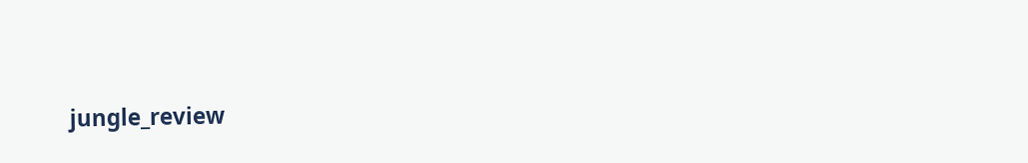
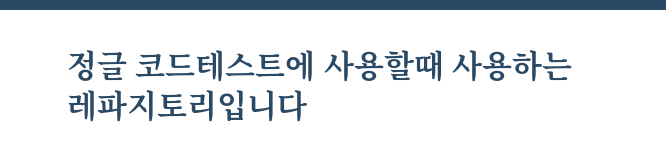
- jungle_review
+ 정글 코드테스트에 사용할때 사용하는 레파지토리입니다

